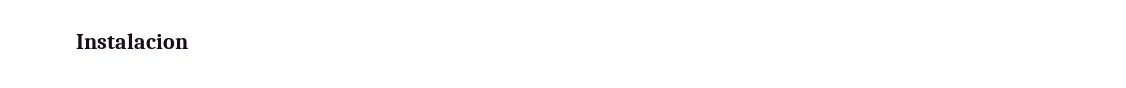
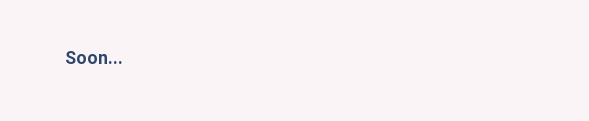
- Instalacion
+ Soon...

